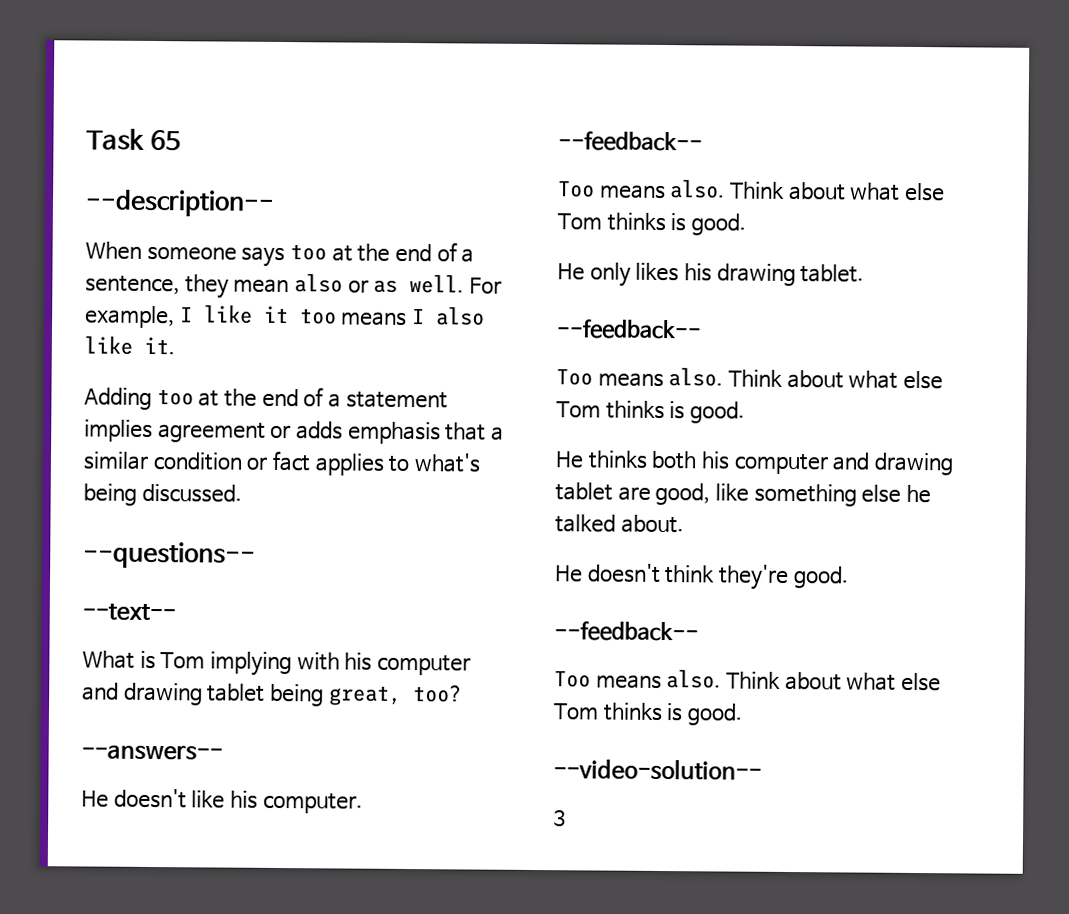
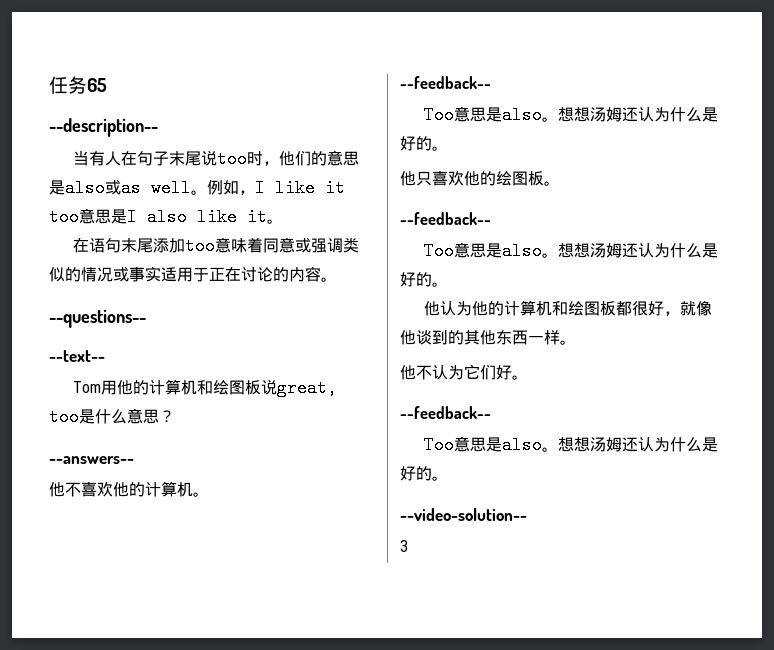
- Task 65
+ 任务65
- When someone says too at the end of a sentence, they mean also or as well. For example, I like it too means I also like it.
- Adding too at the end of a statement implies agreement or adds emphasis that a similar condition or fact applies to what's being discussed.
+ 当有人在句子末尾说too时，他们的意思是also或as well。例如，I like it too意思是I also like it。
+ 在语句末尾添加too意味着同意或强调类似的情况或事实适用于正在讨论的内容。
  --questions--
  --text--
- What is Tom implying with his computer and drawing tablet being great, too?
+ Tom用他的计算机和绘图板说great, too是什么意思？
  --answers--
- He doesn't like his computer.
+ 他不喜欢他的计算机。
  --feedback--
- Too means also. Think about what else Tom thinks is good.
- He only likes his drawing tablet.
+ Too意思是also。想想汤姆还认为什么是好的。
+ 他只喜欢他的绘图板。
  --feedback--
- Too means also. Think about what else Tom thinks is good.
- He thinks both his computer and drawing tablet are good, like something else he talked about.
- He doesn't think they're good.
+ Too意思是also。想想汤姆还认为什么是好的。
+ 他认为他的计算机和绘图板都很好，就像他谈到的其他东西一样。
+ 他不认为它们好。
  --feedback--
- Too means also. Think about what else Tom thinks is good.
+ Too意思是also。想想汤姆还认为什么是好的。

